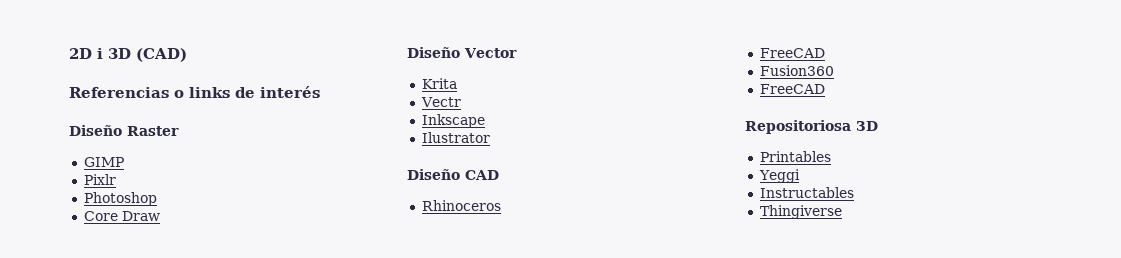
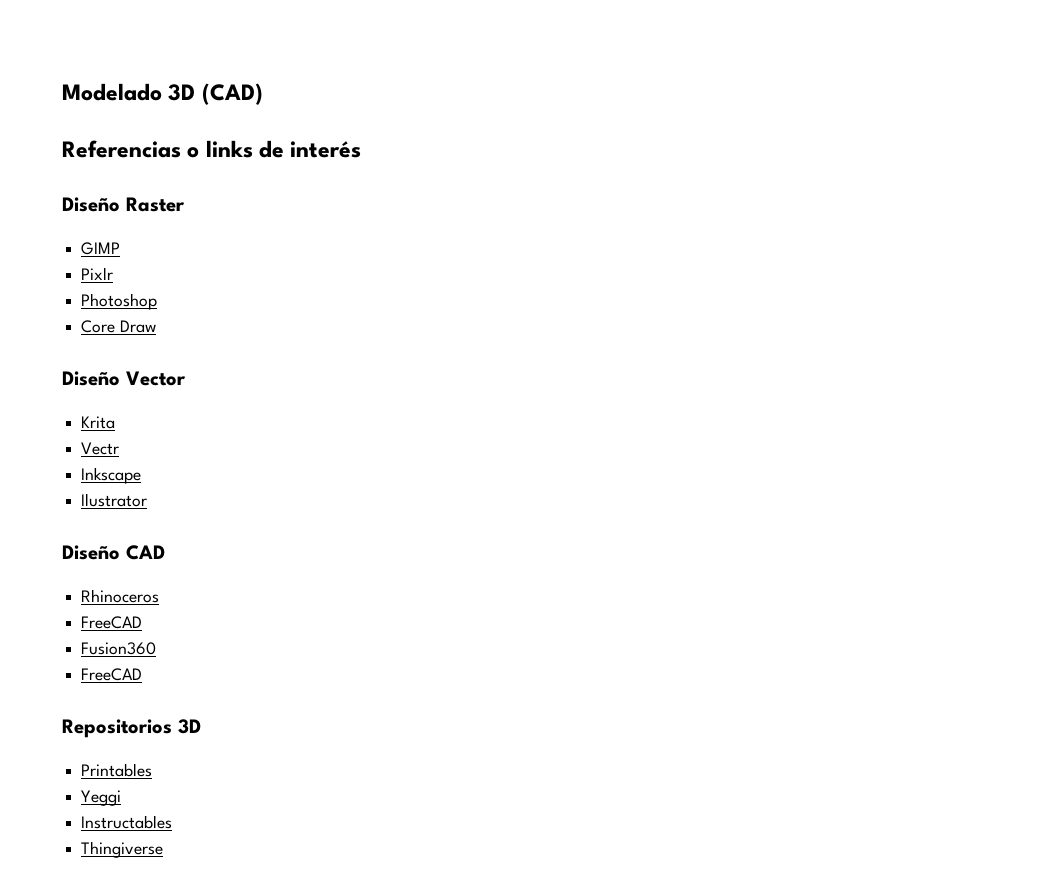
- 2D i 3D (CAD)
+ Modelado 3D (CAD)
- Repositoriosa 3D
+ Repositorios 3D

